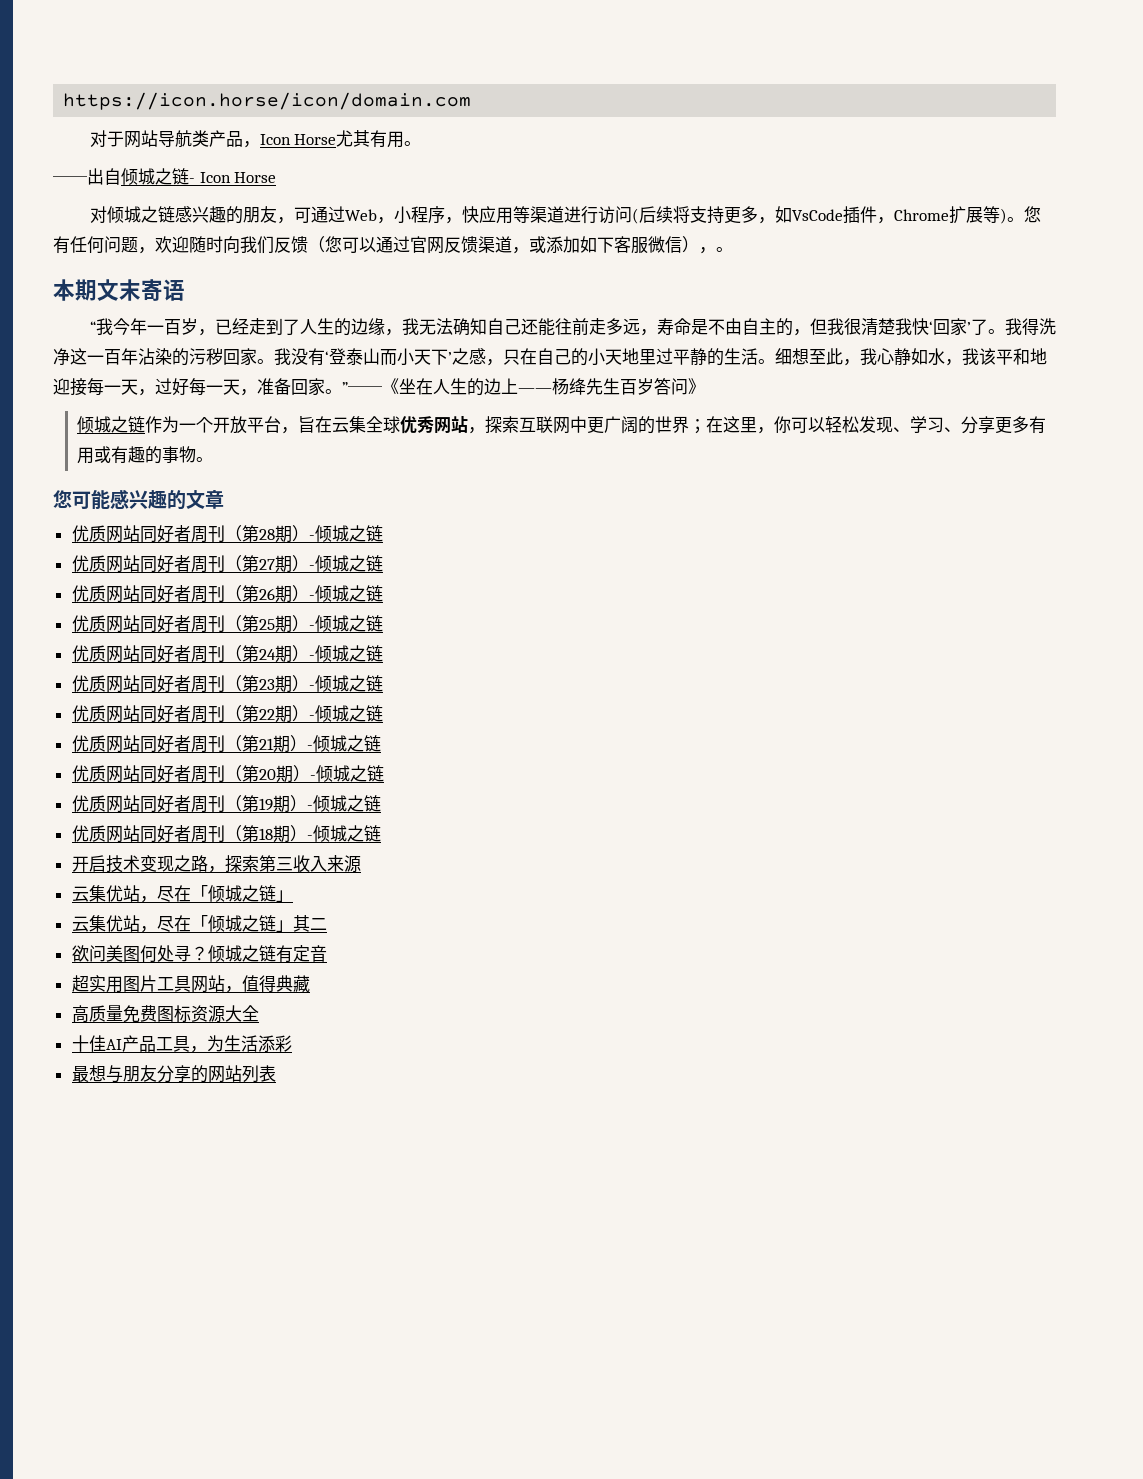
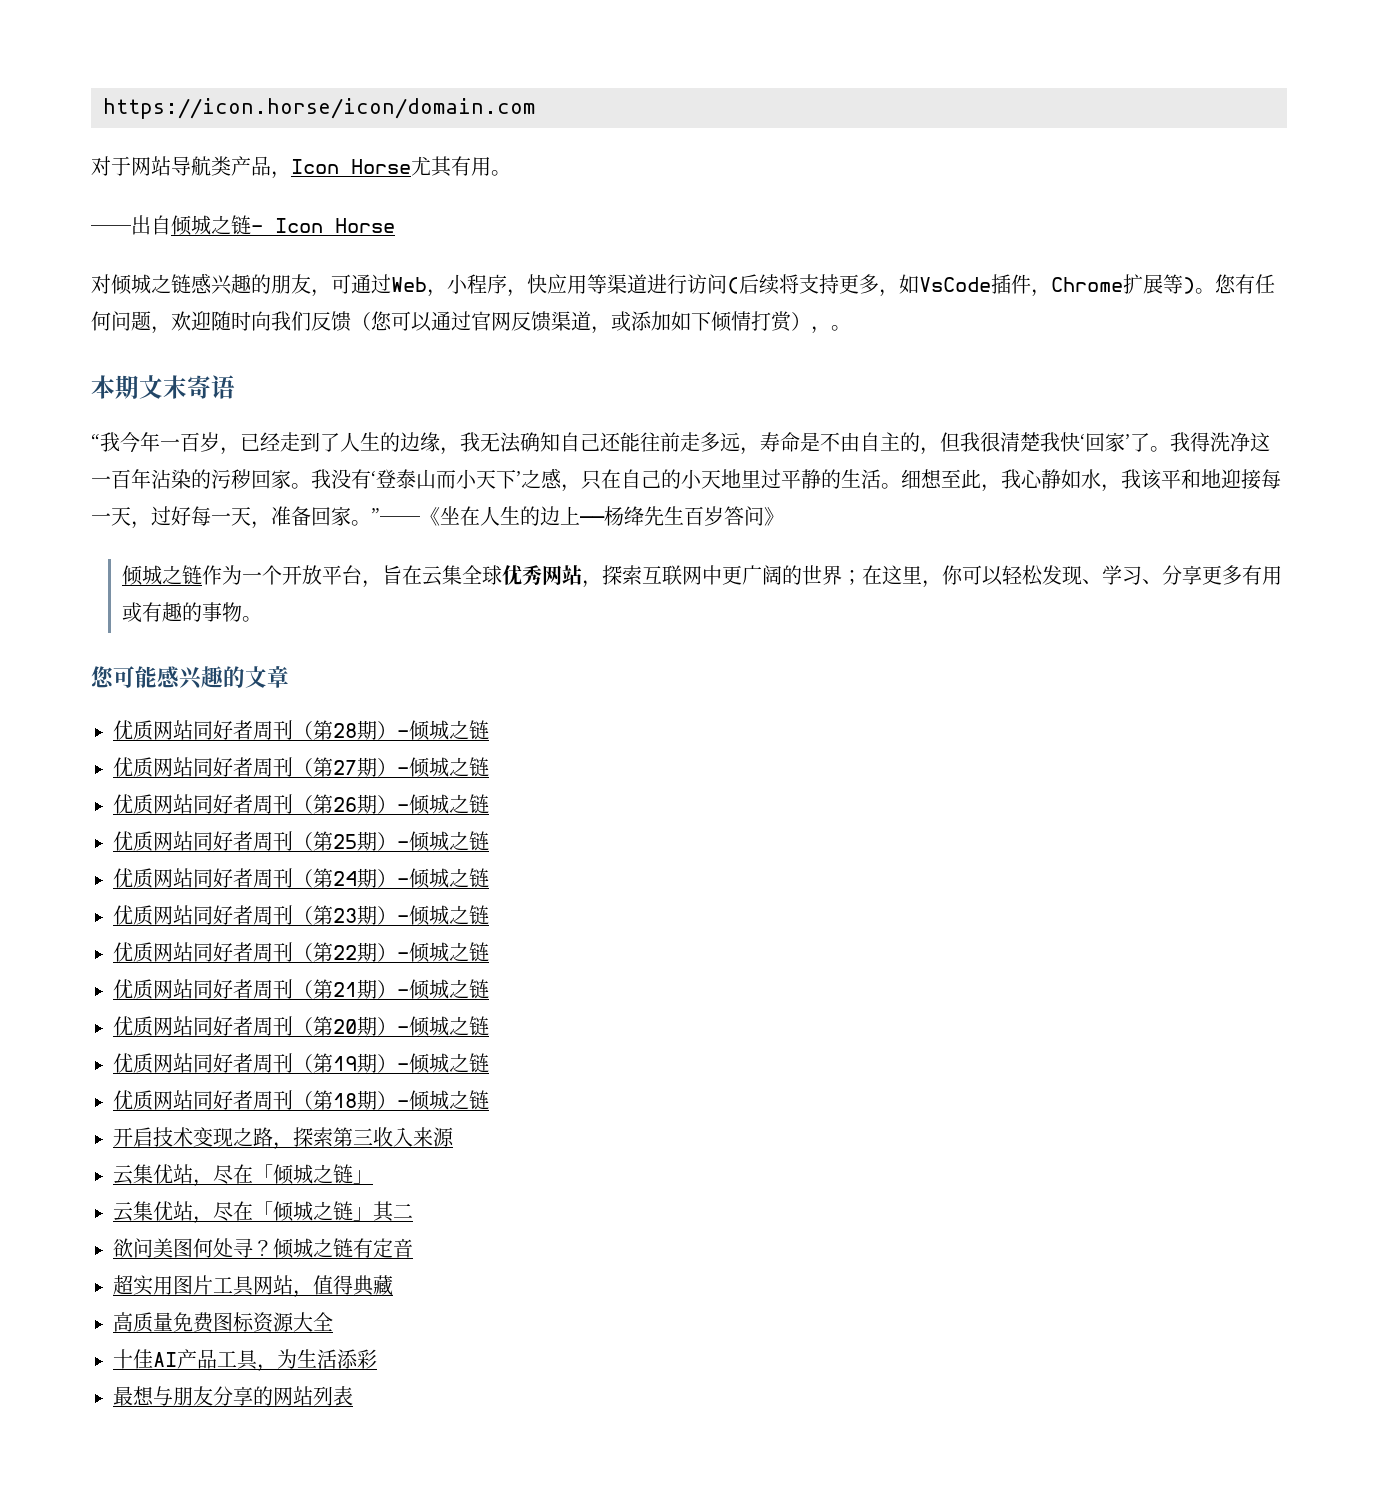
- 您有任何问题，欢迎随时向我们反馈（您可以通过官网反馈渠道，或添加如下客服微信），。
+ 您有任何问题，欢迎随时向我们反馈（您可以通过官网反馈渠道，或添加如下倾情打赏），。

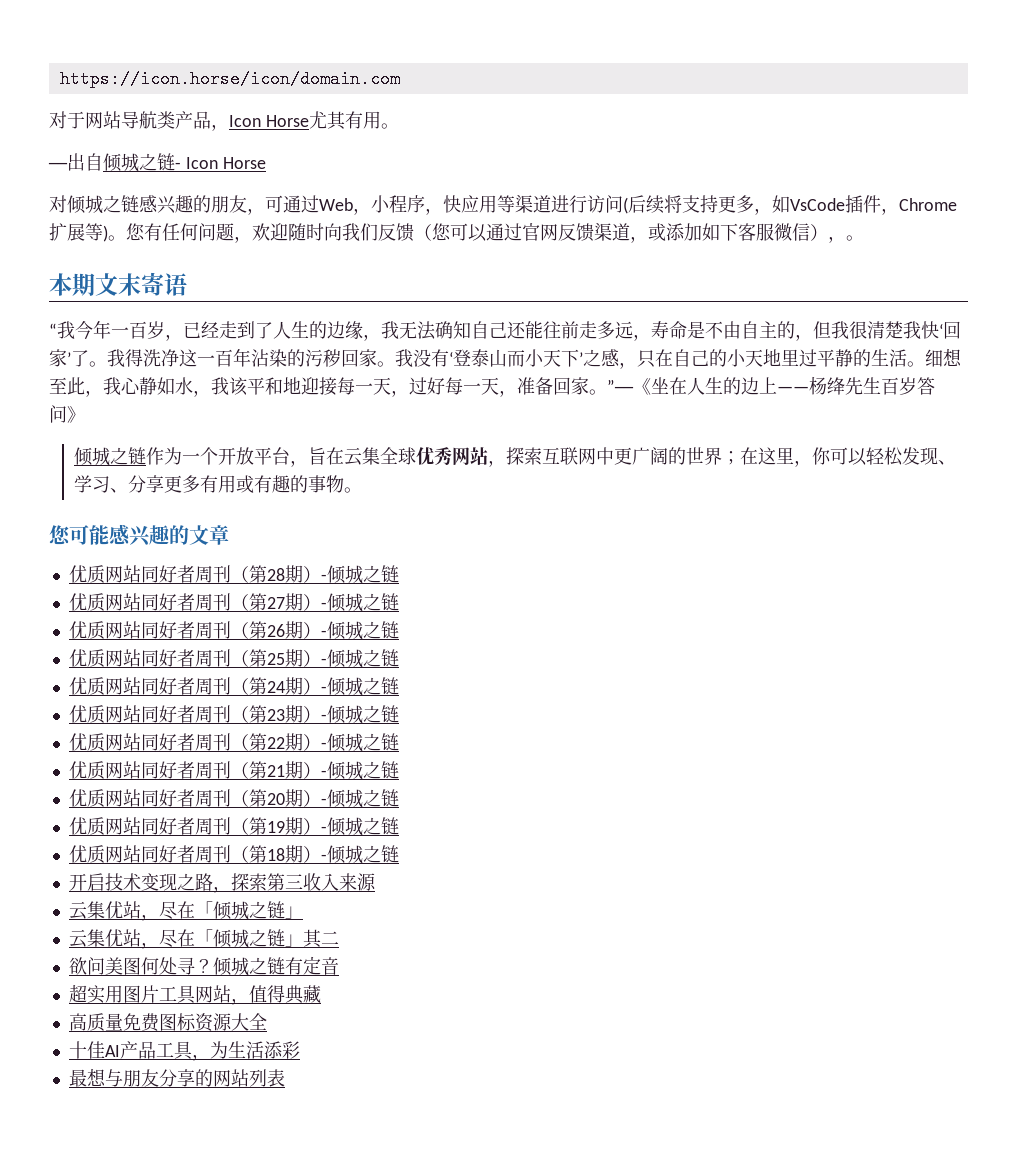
- 您有任何问题，欢迎随时向我们反馈（您可以通过官网反馈渠道，或添加如下倾情打赏），。
+ 您有任何问题，欢迎随时向我们反馈（您可以通过官网反馈渠道，或添加如下客服微信），。

